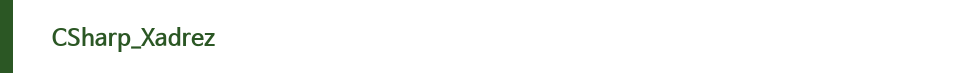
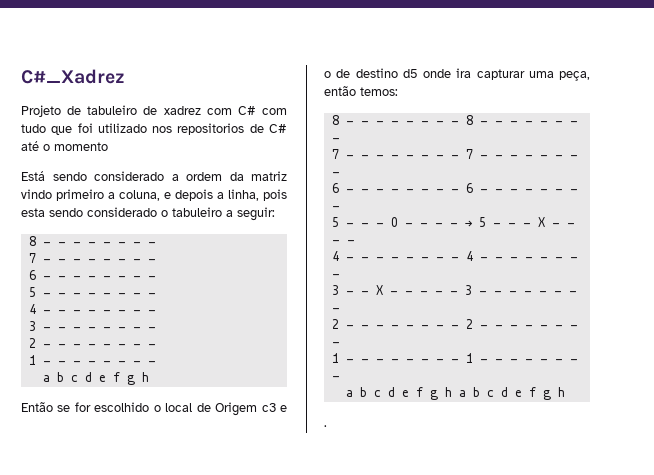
- CSharp_Xadrez
+ C#_Xadrez
+ Projeto de tabuleiro de xadrez com C# com tudo que foi utilizado nos repositorios de C# até o momento
+ Está sendo considerado a ordem da matriz vindo primeiro a coluna, e depois a linha, pois esta sendo considerado o tabuleiro a seguir:
+ 8 - - - - - - - -
+ 7 - - - - - - - -
+ 6 - - - - - - - -
+ 5 - - - - - - - -
+ 4 - - - - - - - -
+ 3 - - - - - - - -
+ 2 - - - - - - - -
+ 1 - - - - - - - -
+ a b c d e f g h
+ Então se for escolhido o local de Origem c3 e o de destino d5 onde ira capturar uma peça, então temos:
+ 8 - - - - - - - - 8 - - - - - - - -
+ 7 - - - - - - - - 7 - - - - - - - -
+ 6 - - - - - - - - 6 - - - - - - - -
+ 5 - - - O - - - - → 5 - - - X - - - -
+ 4 - - - - - - - - 4 - - - - - - - -
+ 3 - - X - - - - - 3 - - - - - - - -
+ 2 - - - - - - - - 2 - - - - - - - -
+ 1 - - - - - - - - 1 - - - - - - - -
+ a b c d e f g h a b c d e f g h
+ .

